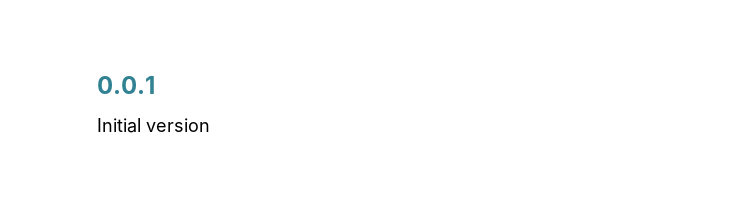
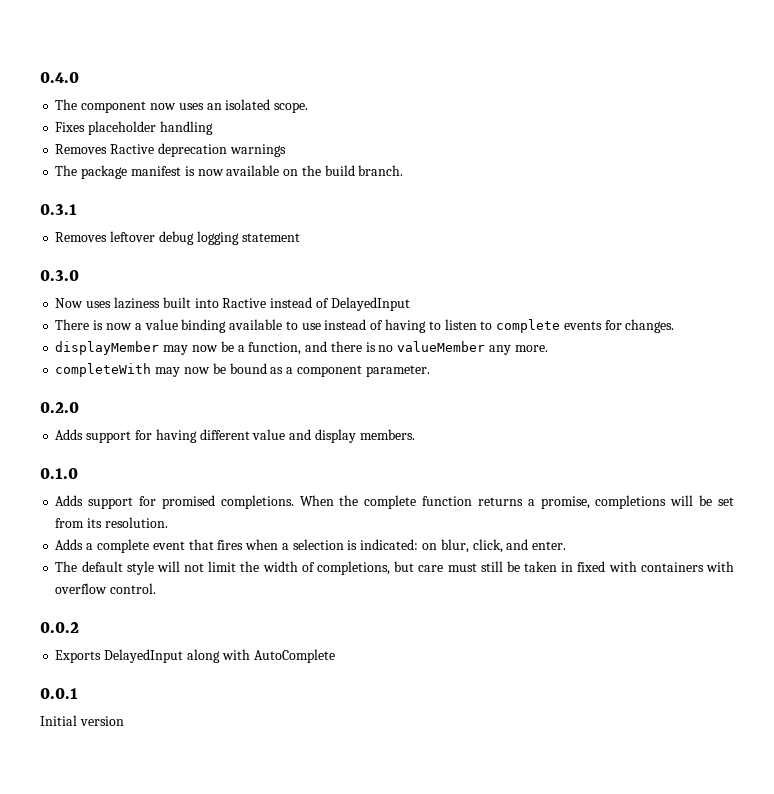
+ 0.4.0
+ The component now uses an isolated scope.
+ Fixes placeholder handling
+ Removes Ractive deprecation warnings
+ The package manifest is now available on the build branch.
+ 0.3.1
+ Removes leftover debug logging statement
+ 0.3.0
+ Now uses laziness built into Ractive instead of DelayedInput
+ There is now a value binding available to use instead of having to listen to complete events for changes.
+ displayMember may now be a function, and there is no valueMember any more.
+ completeWith may now be bound as a component parameter.
+ 0.2.0
+ Adds support for having different value and display members.
+ 0.1.0
+ Adds support for promised completions. When the complete function returns a promise, completions will be set from its resolution.
+ Adds a complete event that fires when a selection is indicated: on blur, click, and enter.
+ The default style will not limit the width of completions, but care must still be taken in fixed with containers with overflow control.
+ 0.0.2
+ Exports DelayedInput along with AutoComplete

